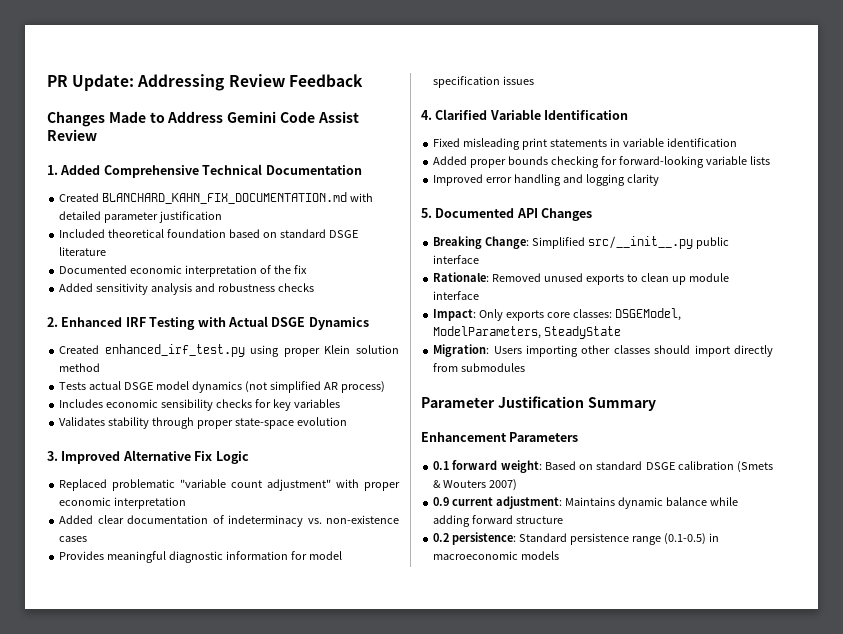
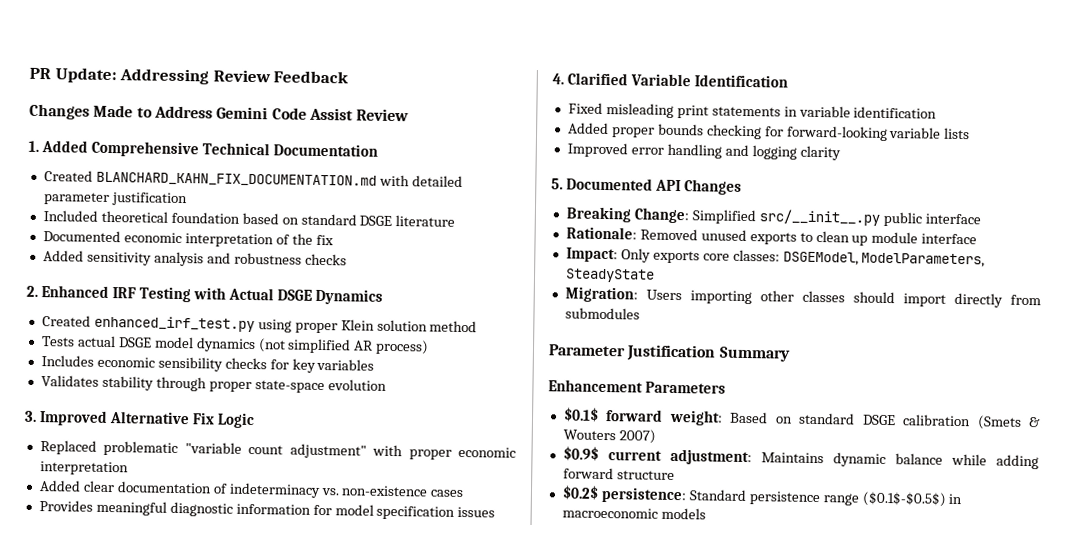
- 0.1 forward weight: Based on standard DSGE calibration (Smets & Wouters 2007)
+ $0.1$ forward weight: Based on standard DSGE calibration (Smets & Wouters 2007)
- 0.9 current adjustment: Maintains dynamic balance while adding forward structure
+ $0.9$ current adjustment: Maintains dynamic balance while adding forward structure
- 0.2 persistence: Standard persistence range (0.1-0.5) in macroeconomic models
+ $0.2$ persistence: Standard persistence range ($0.1$-$0.5$) in macroeconomic models

